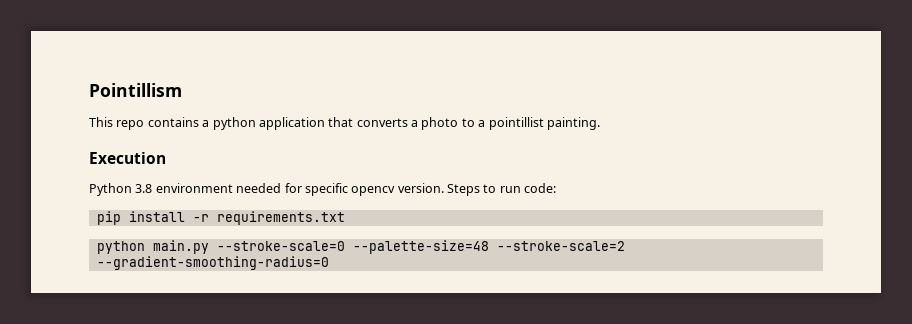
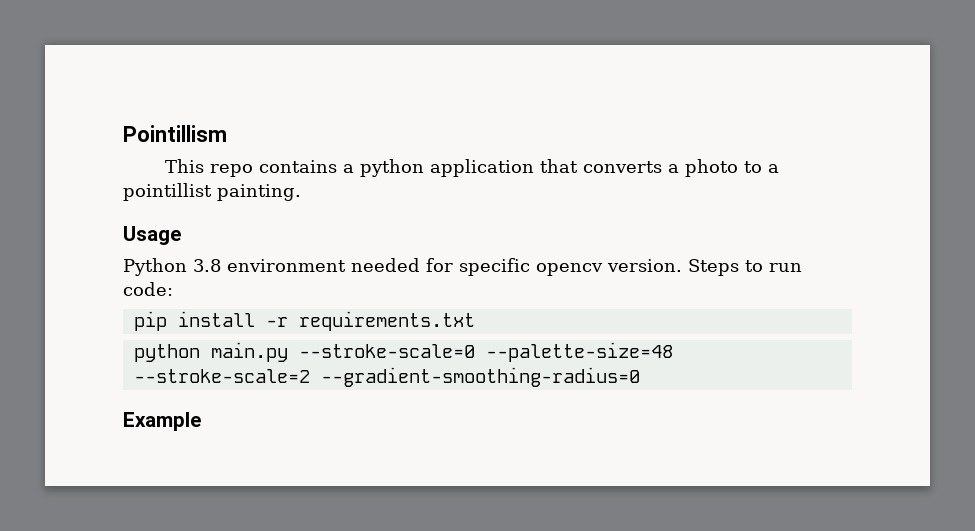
- Execution
+ Usage
+ Example

